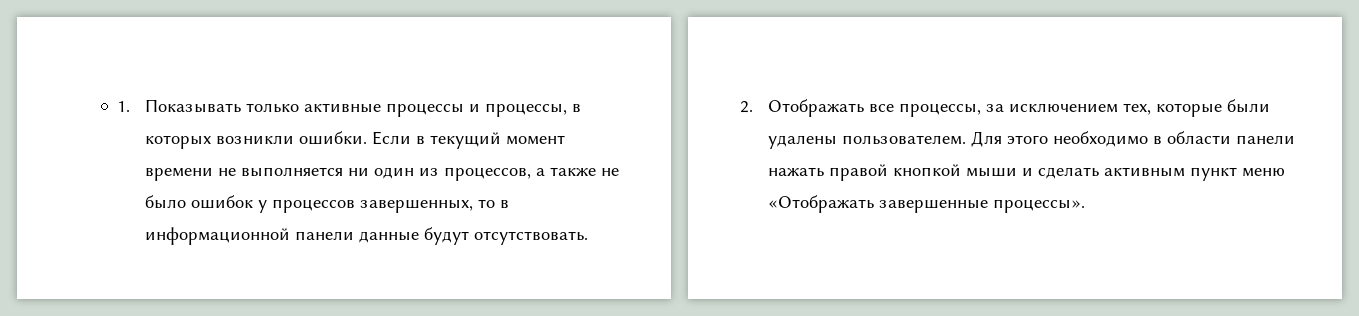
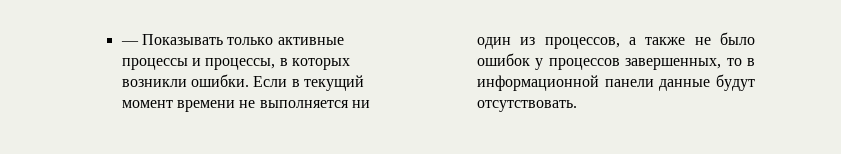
- 1. Показывать только активные процессы и процессы, в которых возникли ошибки.
+ — Показывать только активные процессы и процессы, в которых возникли ошибки.
- 2. Отображать все процессы, за исключением тех, которые были удалены пользователем. Для этого необходимо в области панели нажать правой кнопкой мыши и сделать активным пункт меню «Отображать завершенные процессы».

